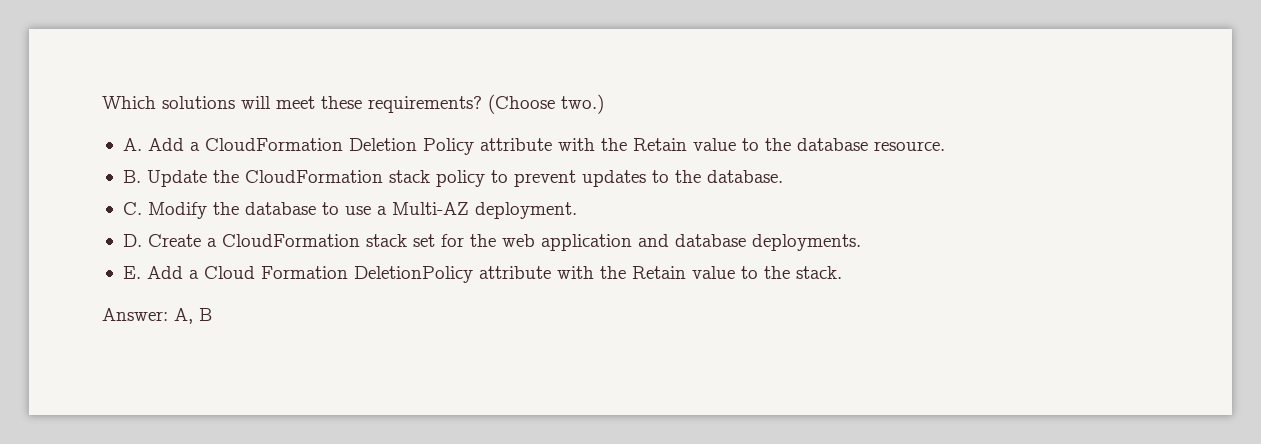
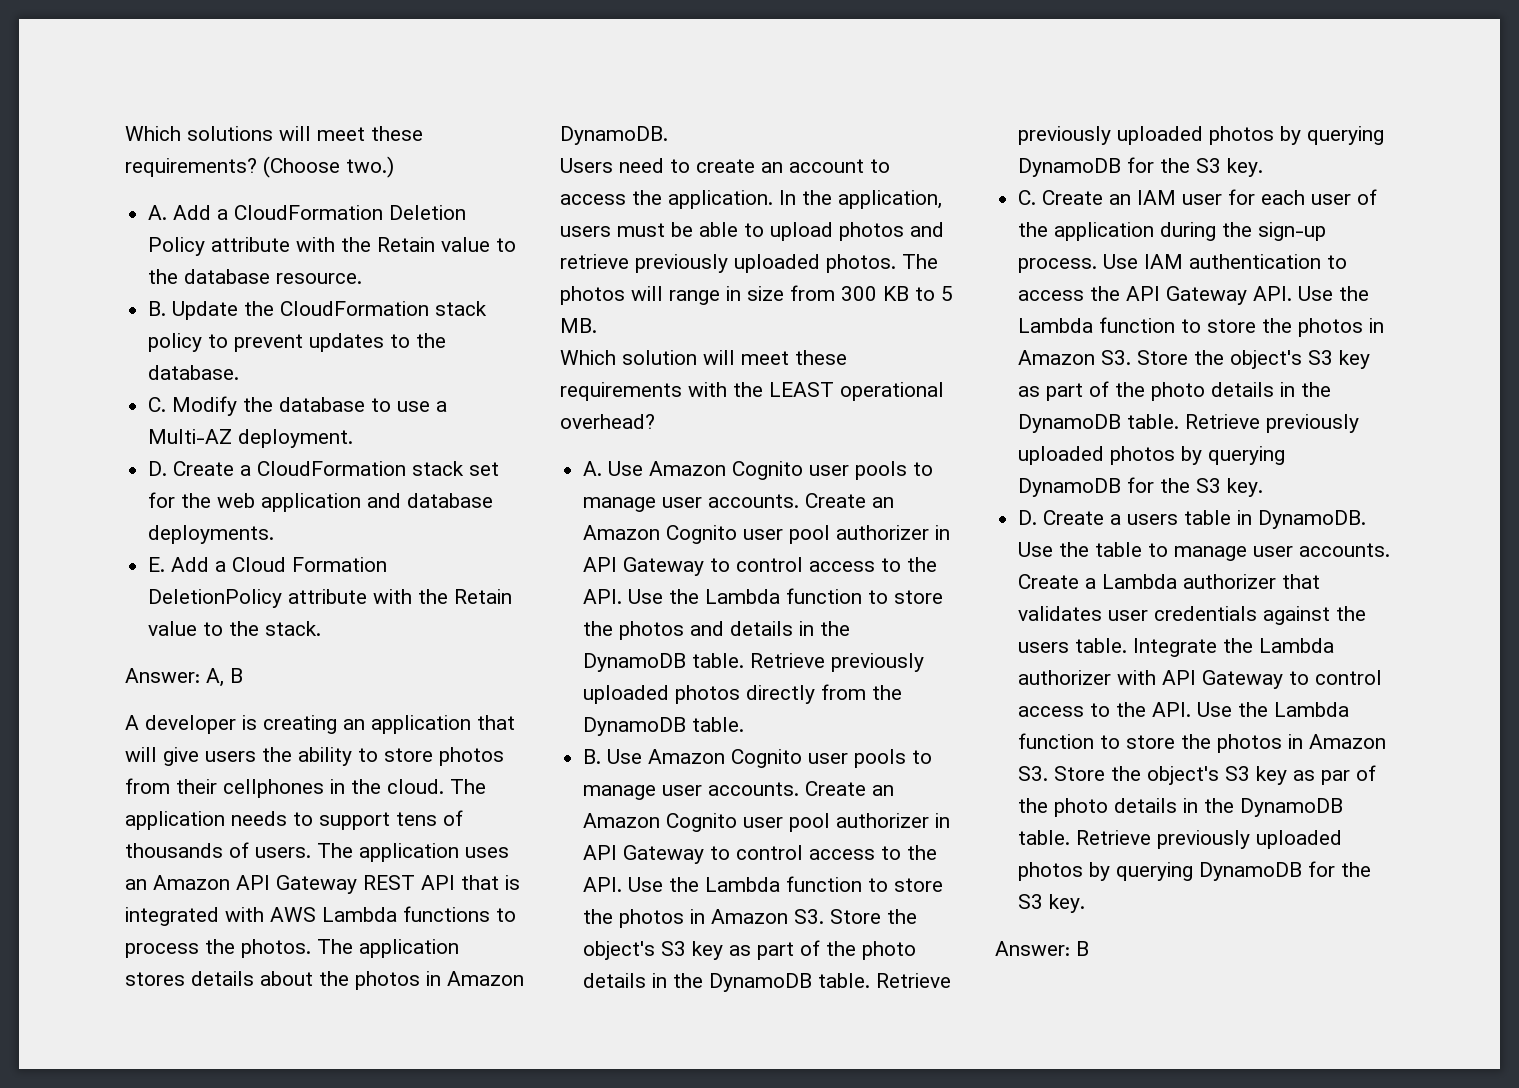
+ A developer is creating an application that will give users the ability to store photos from their cellphones in the cloud. The application needs to support tens of thousands of users. The application uses an Amazon API Gateway REST API that is integrated with AWS Lambda functions to process the photos. The application stores details about the photos in Amazon DynamoDB.
+ Users need to create an account to access the application. In the application, users must be able to upload photos and retrieve previously uploaded photos. The photos will range in size from 300 KB to 5 MB.
+ Which solution will meet these requirements with the LEAST operational overhead?
+ A. Use Amazon Cognito user pools to manage user accounts. Create an Amazon Cognito user pool authorizer in API Gateway to control access to the API. Use the Lambda function to store the photos and details in the DynamoDB table. Retrieve previously uploaded photos directly from the DynamoDB table.
+ B. Use Amazon Cognito user pools to manage user accounts. Create an Amazon Cognito user pool authorizer in API Gateway to control access to the API. Use the Lambda function to store the photos in Amazon S3. Store the object's S3 key as part of the photo details in the DynamoDB table. Retrieve previously uploaded photos by querying DynamoDB for the S3 key.
+ C. Create an IAM user for each user of the application during the sign-up process. Use IAM authentication to access the API Gateway API. Use the Lambda function to store the photos in Amazon S3. Store the object's S3 key as part of the photo details in the DynamoDB table. Retrieve previously uploaded photos by querying DynamoDB for the S3 key.
+ D. Create a users table in DynamoDB. Use the table to manage user accounts. Create a Lambda authorizer that validates user credentials against the users table. Integrate the Lambda authorizer with API Gateway to control access to the API. Use the Lambda function to store the photos in Amazon S3. Store the object's S3 key as par of the photo details in the DynamoDB table. Retrieve previously uploaded photos by querying DynamoDB for the S3 key.
+ Answer: B

